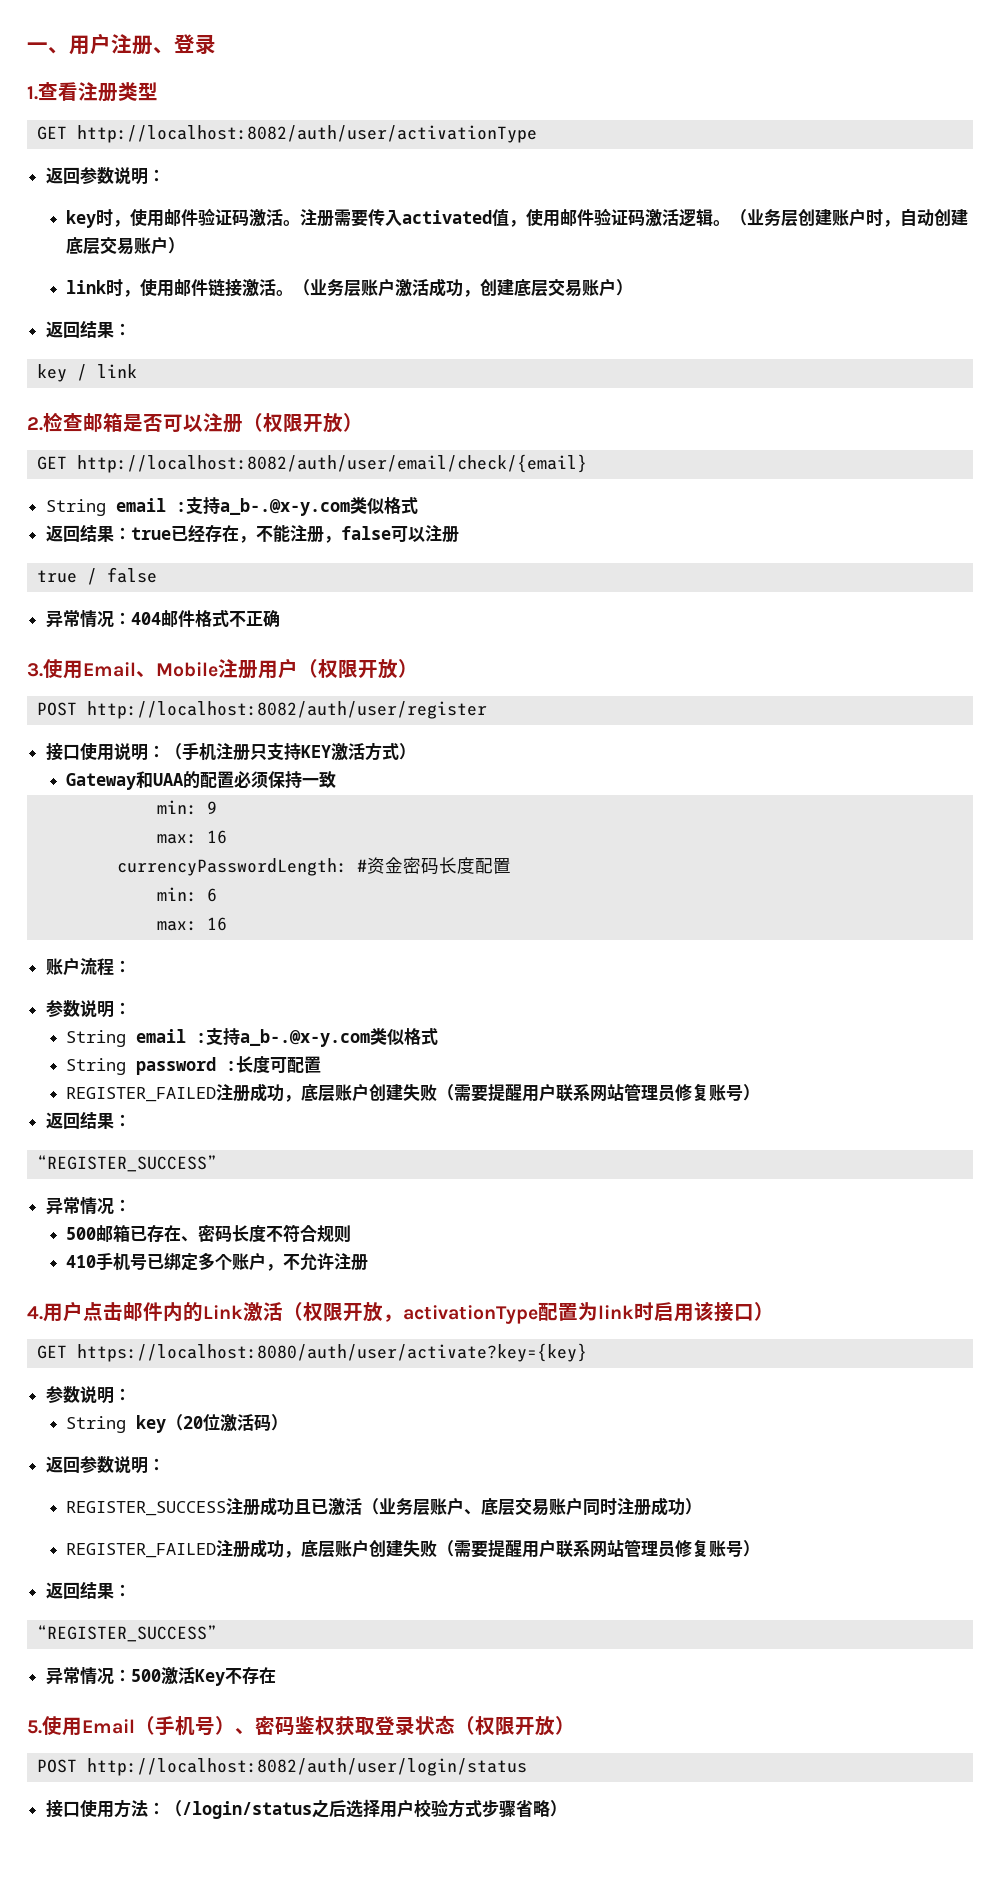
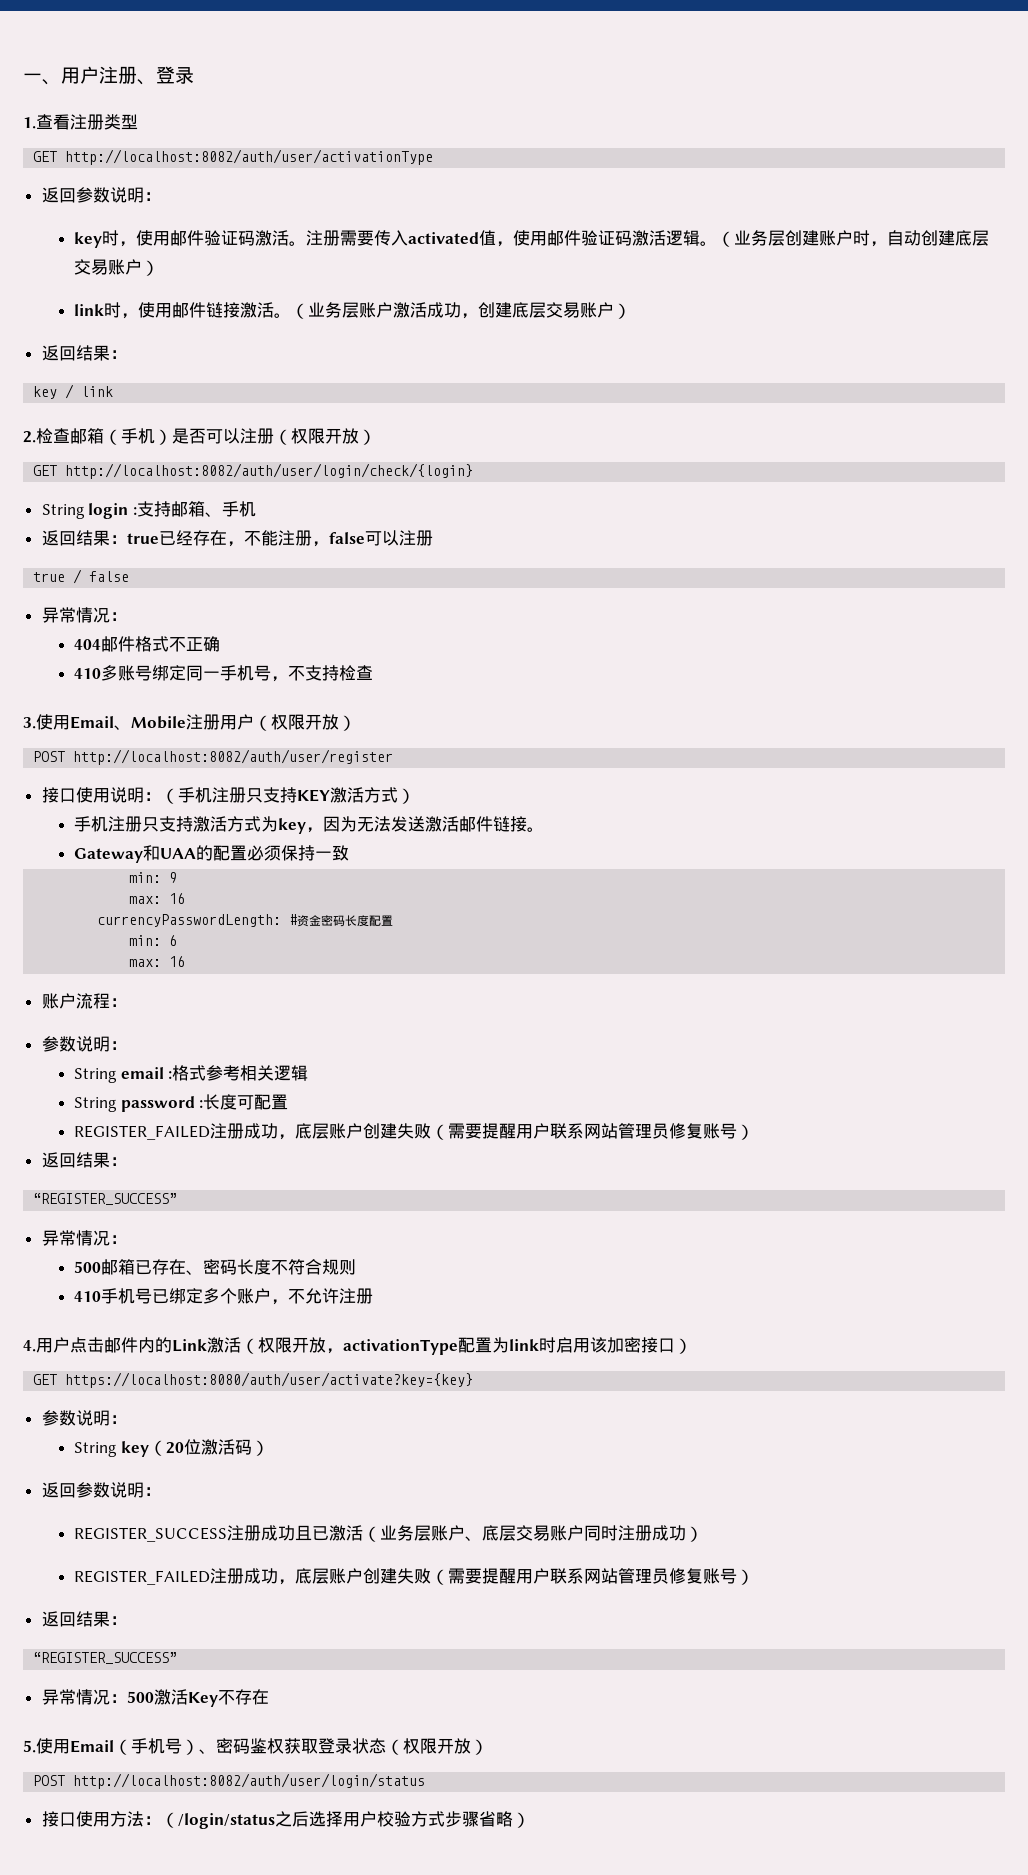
- 2.检查邮箱是否可以注册（权限开放）
+ 2.检查邮箱（手机）是否可以注册（权限开放）
- GET http://localhost:8082/auth/user/email/check/{email}
- String email :支持a_b-.@x-y.com类似格式
+ GET http://localhost:8082/auth/user/login/check/{login}
+ String login :支持邮箱、手机
  true / false
- 异常情况：404邮件格式不正确
+ 异常情况：
+ 404邮件格式不正确
+ 410多账号绑定同一手机号，不支持检查
+ 手机注册只支持激活方式为key，因为无法发送激活邮件链接。
  账户流程：
  参数说明：
- String email :支持a_b-.@x-y.com类似格式
+ String email :格式参考相关逻辑
- 4.用户点击邮件内的Link激活（权限开放，activationType配置为link时启用该接口）
+ 4.用户点击邮件内的Link激活（权限开放，activationType配置为link时启用该加密接口）

